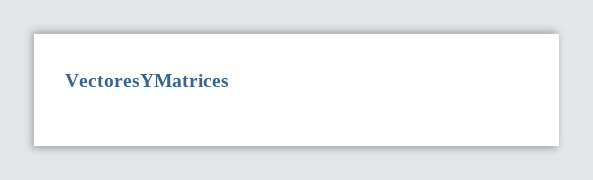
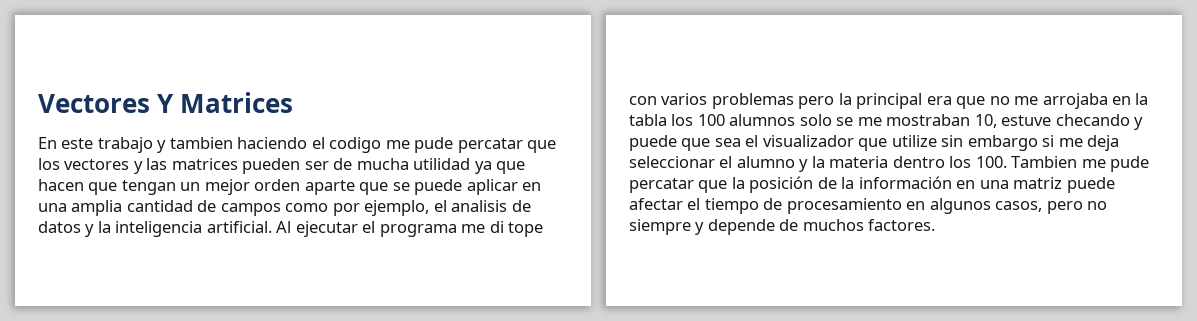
- VectoresYMatrices
+ Vectores Y Matrices
+ En este trabajo y tambien haciendo el codigo me pude percatar que los vectores y las matrices pueden ser de mucha utilidad ya que hacen que tengan un mejor orden aparte que se puede aplicar en una amplia cantidad de campos como por ejemplo, el analisis de datos y la inteligencia artificial. Al ejecutar el programa me di tope con varios problemas pero la principal era que no me arrojaba en la tabla los 100 alumnos solo se me mostraban 10, estuve checando y puede que sea el visualizador que utilize sin embargo si me deja seleccionar el alumno y la materia dentro los 100. Tambien me pude percatar que la posición de la información en una matriz puede afectar el tiempo de procesamiento en algunos casos, pero no siempre y depende de muchos factores.

